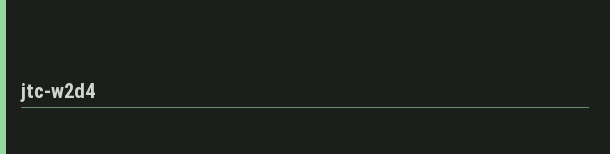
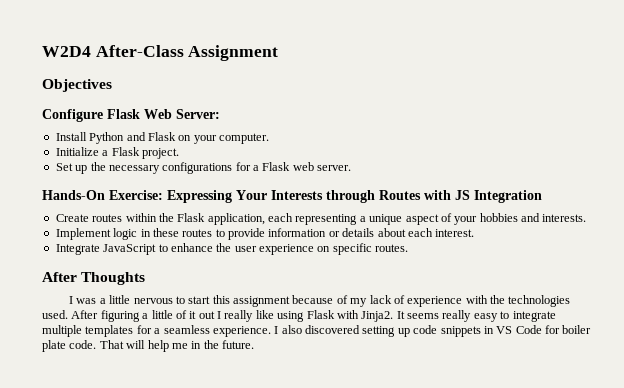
- jtc-w2d4
+ W2D4 After-Class Assignment
+ Objectives
+ Configure Flask Web Server:
+ Install Python and Flask on your computer.
+ Initialize a Flask project.
+ Set up the necessary configurations for a Flask web server.
+ Hands-On Exercise: Expressing Your Interests through Routes with JS Integration
+ Create routes within the Flask application, each representing a unique aspect of your hobbies and interests.
+ Implement logic in these routes to provide information or details about each interest.
+ Integrate JavaScript to enhance the user experience on specific routes.
+ After Thoughts
+ I was a little nervous to start this assignment because of my lack of experience with the technologies used. After figuring a little of it out I really like using Flask with Jinja2. It seems really easy to integrate multiple templates for a seamless experience. I also discovered setting up code snippets in VS Code for boiler plate code. That will help me in the future.

